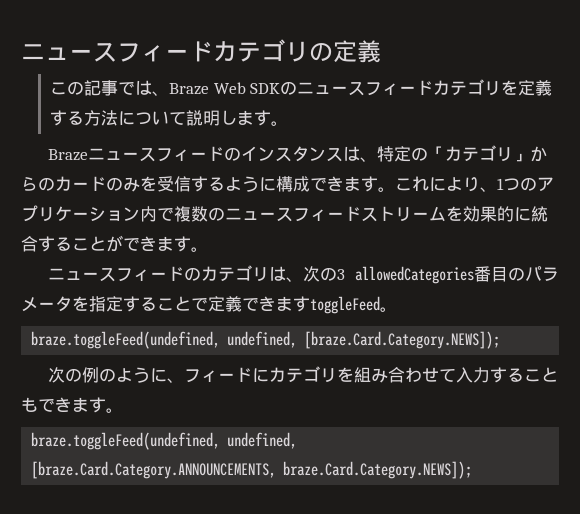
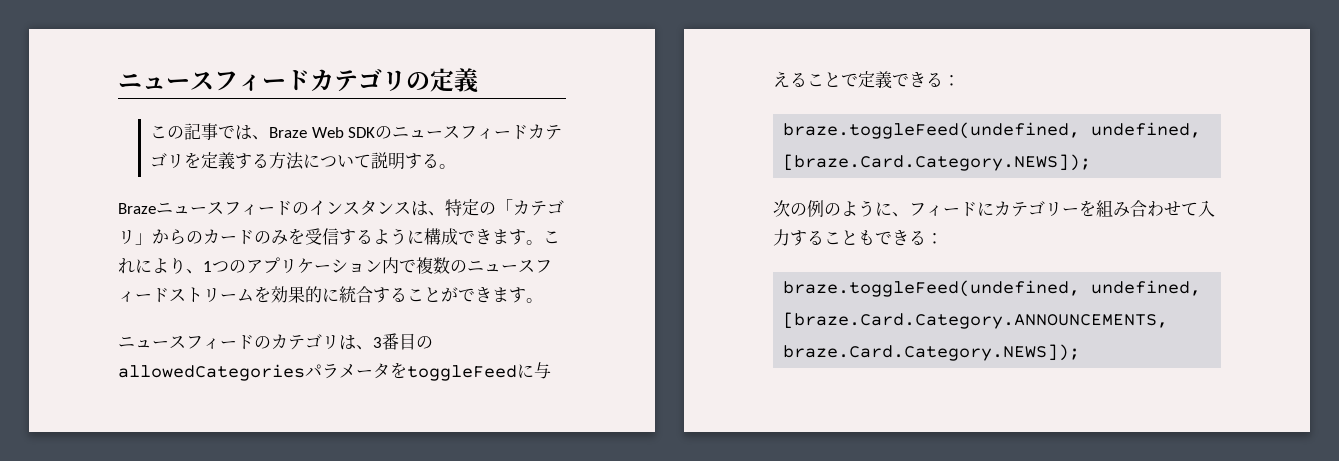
- この記事では、Braze Web SDKのニュースフィードカテゴリを定義する方法について説明します。
+ この記事では、Braze Web SDKのニュースフィードカテゴリを定義する方法について説明する。
- ニュースフィードのカテゴリは、次の3 allowedCategories番目のパラメータを指定することで定義できますtoggleFeed。
+ ニュースフィードのカテゴリは、3番目のallowedCategoriesパラメータをtoggleFeedに与えることで定義できる：
- 次の例のように、フィードにカテゴリを組み合わせて入力することもできます。
+ 次の例のように、フィードにカテゴリーを組み合わせて入力することもできる：

